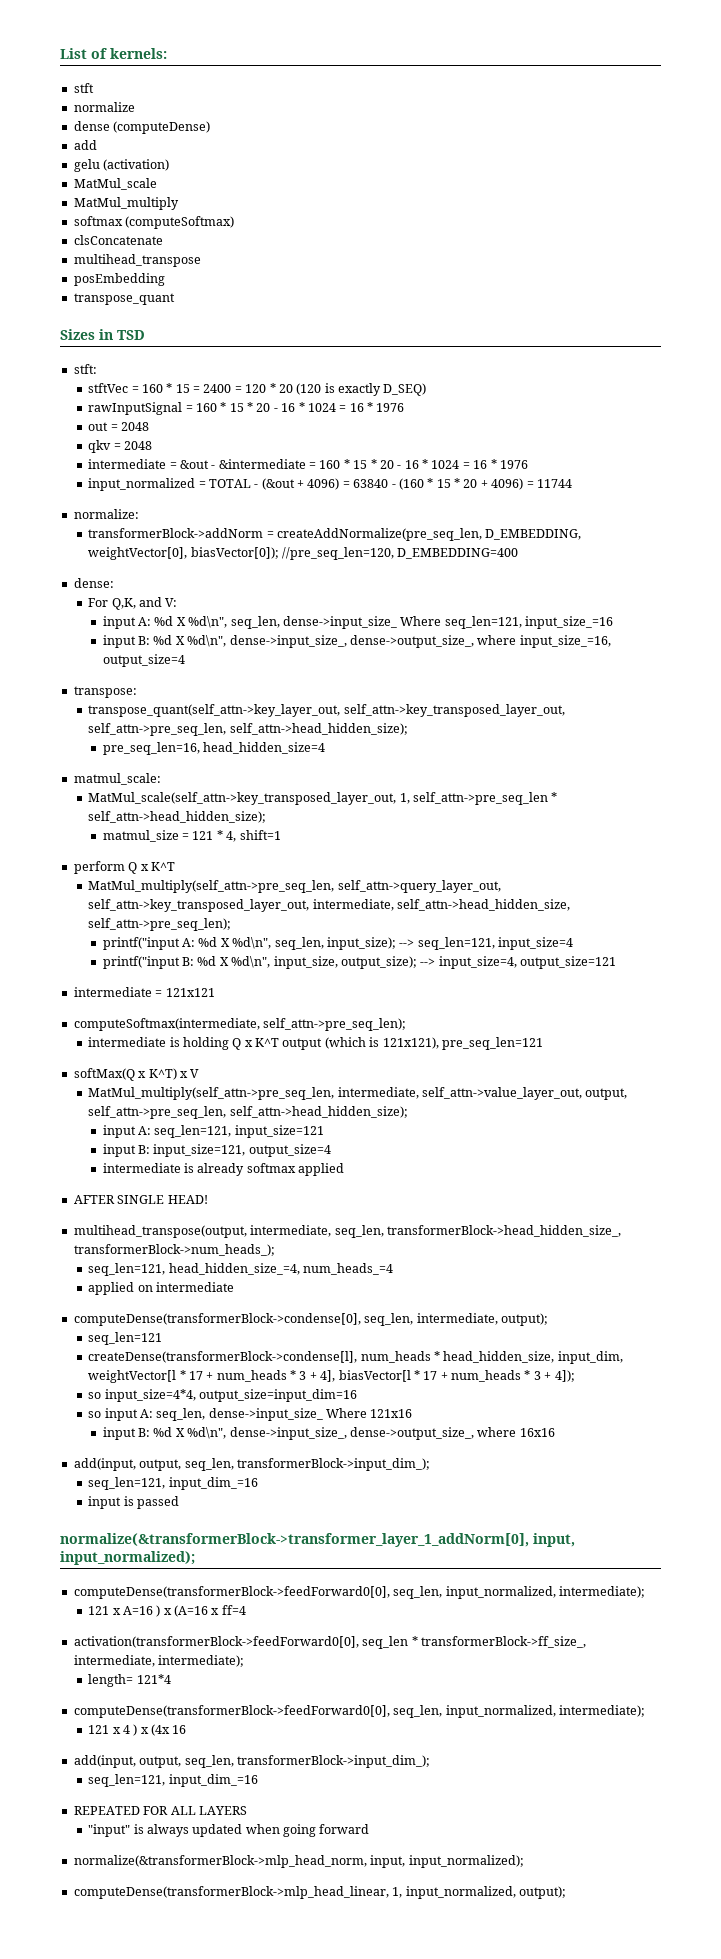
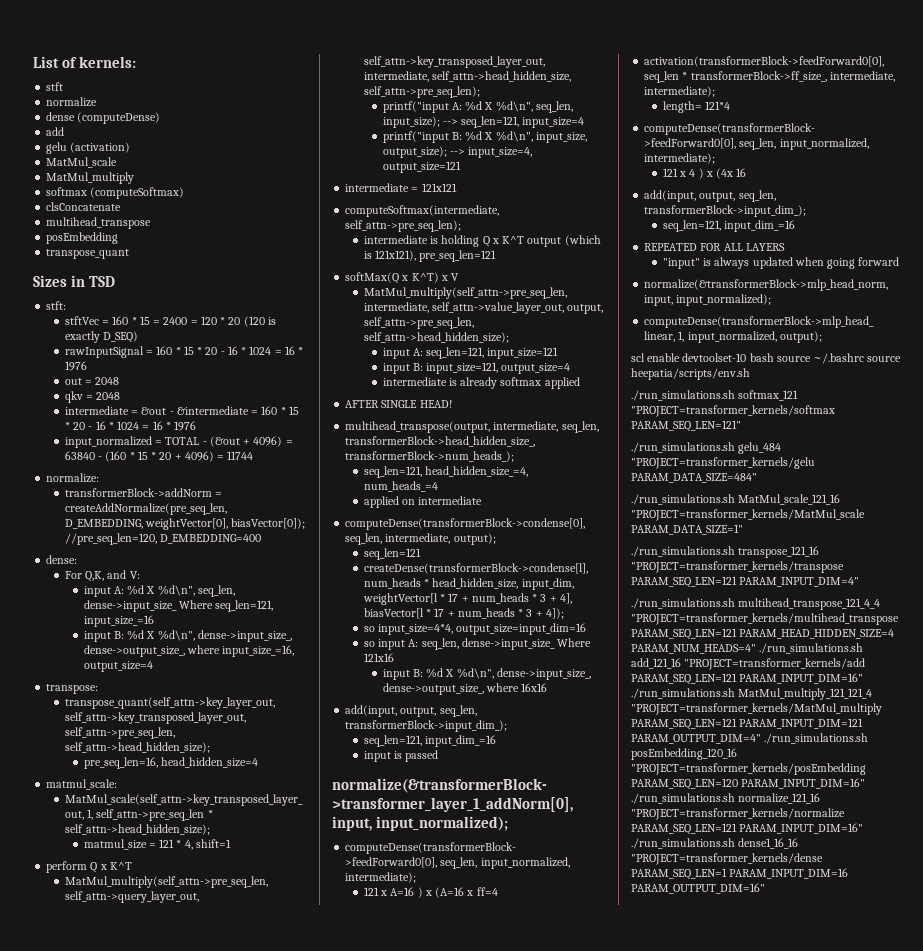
+ scl enable devtoolset-10 bash source ~/.bashrc source heepatia/scripts/env.sh
+ ./run_simulations.sh softmax_121 "PROJECT=transformer_kernels/softmax PARAM_SEQ_LEN=121"
+ ./run_simulations.sh gelu_484 "PROJECT=transformer_kernels/gelu PARAM_DATA_SIZE=484"
+ ./run_simulations.sh MatMul_scale_121_16 "PROJECT=transformer_kernels/MatMul_scale PARAM_DATA_SIZE=1"
+ ./run_simulations.sh transpose_121_16 "PROJECT=transformer_kernels/transpose PARAM_SEQ_LEN=121 PARAM_INPUT_DIM=4"
+ ./run_simulations.sh multihead_transpose_121_4_4 "PROJECT=transformer_kernels/multihead_transpose PARAM_SEQ_LEN=121 PARAM_HEAD_HIDDEN_SIZE=4 PARAM_NUM_HEADS=4" ./run_simulations.sh add_121_16 "PROJECT=transformer_kernels/add PARAM_SEQ_LEN=121 PARAM_INPUT_DIM=16" ./run_simulations.sh MatMul_multiply_121_121_4 "PROJECT=transformer_kernels/MatMul_multiply PARAM_SEQ_LEN=121 PARAM_INPUT_DIM=121 PARAM_OUTPUT_DIM=4" ./run_simulations.sh posEmbedding_120_16 "PROJECT=transformer_kernels/posEmbedding PARAM_SEQ_LEN=120 PARAM_INPUT_DIM=16" ./run_simulations.sh normalize_121_16 "PROJECT=transformer_kernels/normalize PARAM_SEQ_LEN=121 PARAM_INPUT_DIM=16" ./run_simulations.sh dense1_16_16 "PROJECT=transformer_kernels/dense PARAM_SEQ_LEN=1 PARAM_INPUT_DIM=16 PARAM_OUTPUT_DIM=16"

